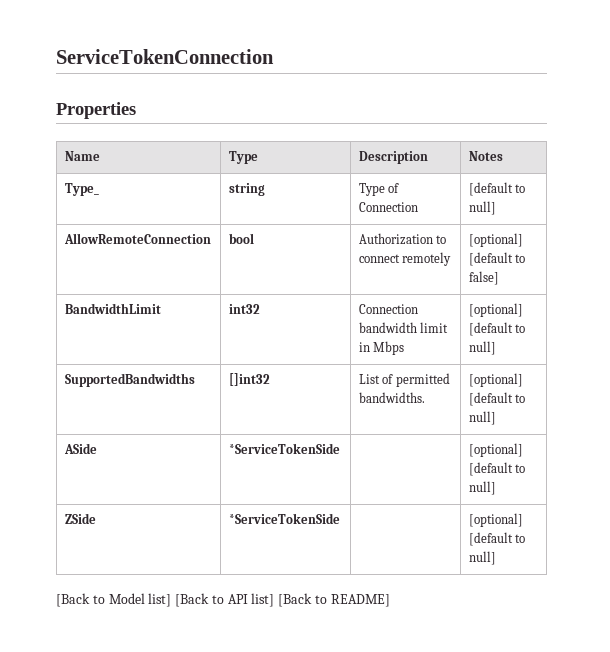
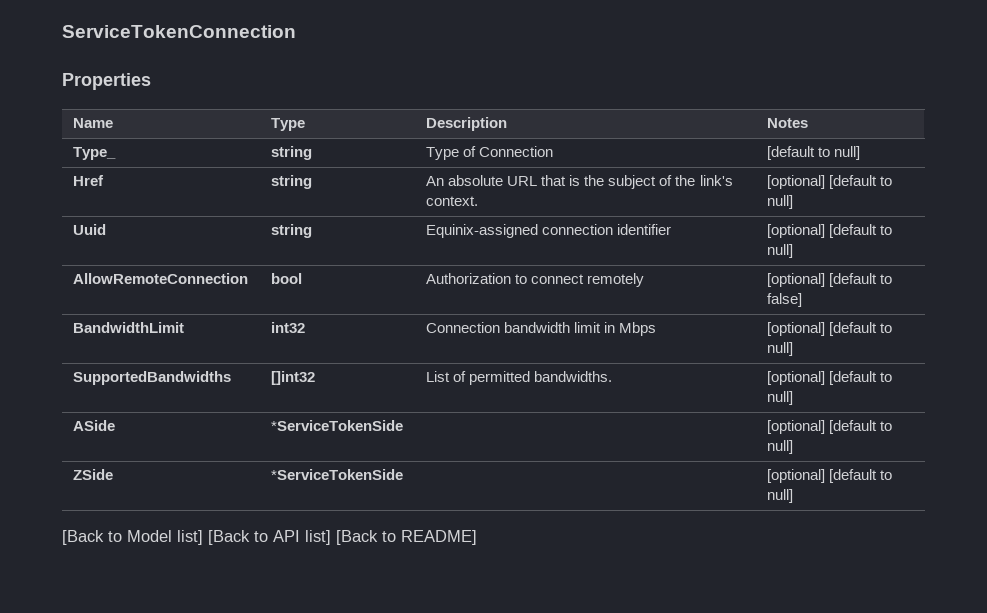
+ Href | string | An absolute URL that is the subject of the link's context. | [optional] [default to null]
+ Uuid | string | Equinix-assigned connection identifier | [optional] [default to null]

